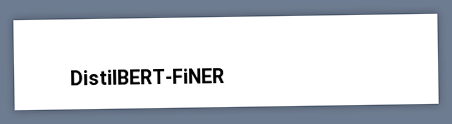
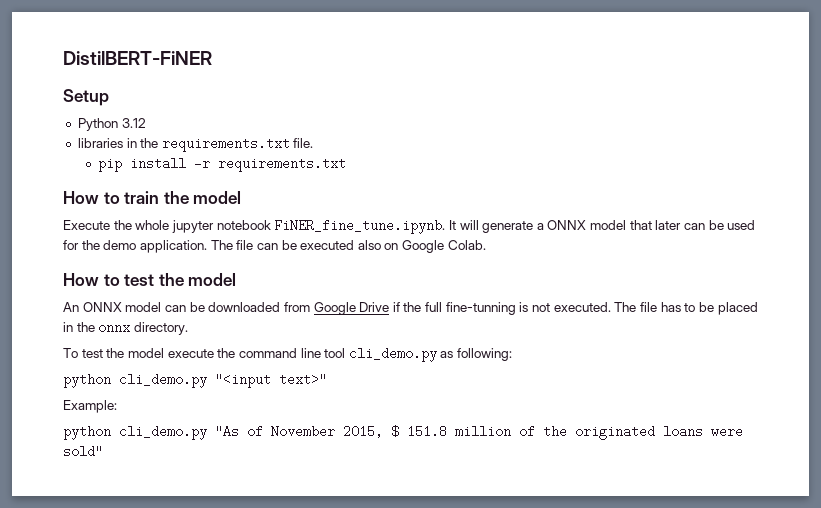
+ Setup
+ Python 3.12
+ libraries in the requirements.txt file.
+ pip install -r requirements.txt
+ How to train the model
+ Execute the whole jupyter notebook FiNER_fine_tune.ipynb. It will generate a ONNX model that later can be used for the demo application. The file can be executed also on Google Colab.
+ How to test the model
+ An ONNX model can be downloaded from Google Drive if the full fine-tunning is not executed. The file has to be placed in the onnx directory.
+ To test the model execute the command line tool cli_demo.py as following:
+ python cli_demo.py "<input text>"
+ Example:
+ python cli_demo.py "As of November 2015, $ 151.8 million of the originated loans were sold"

